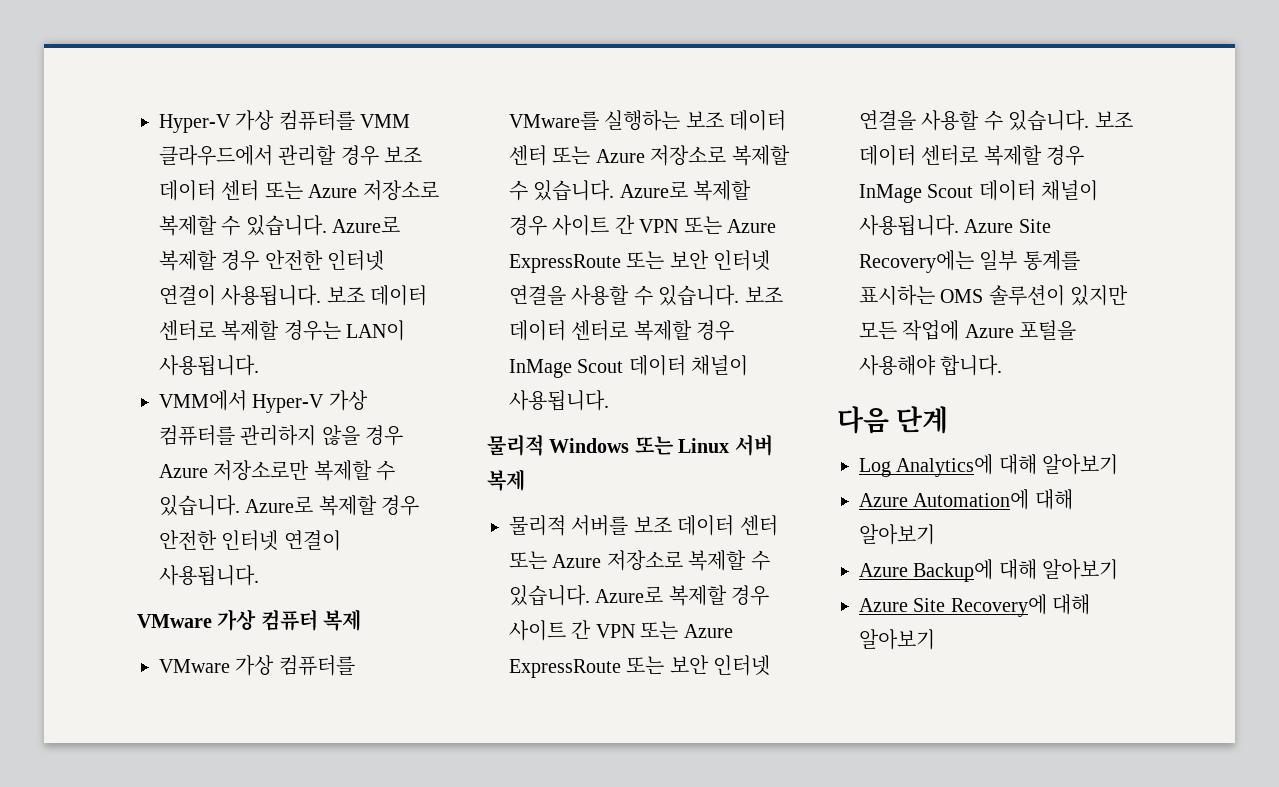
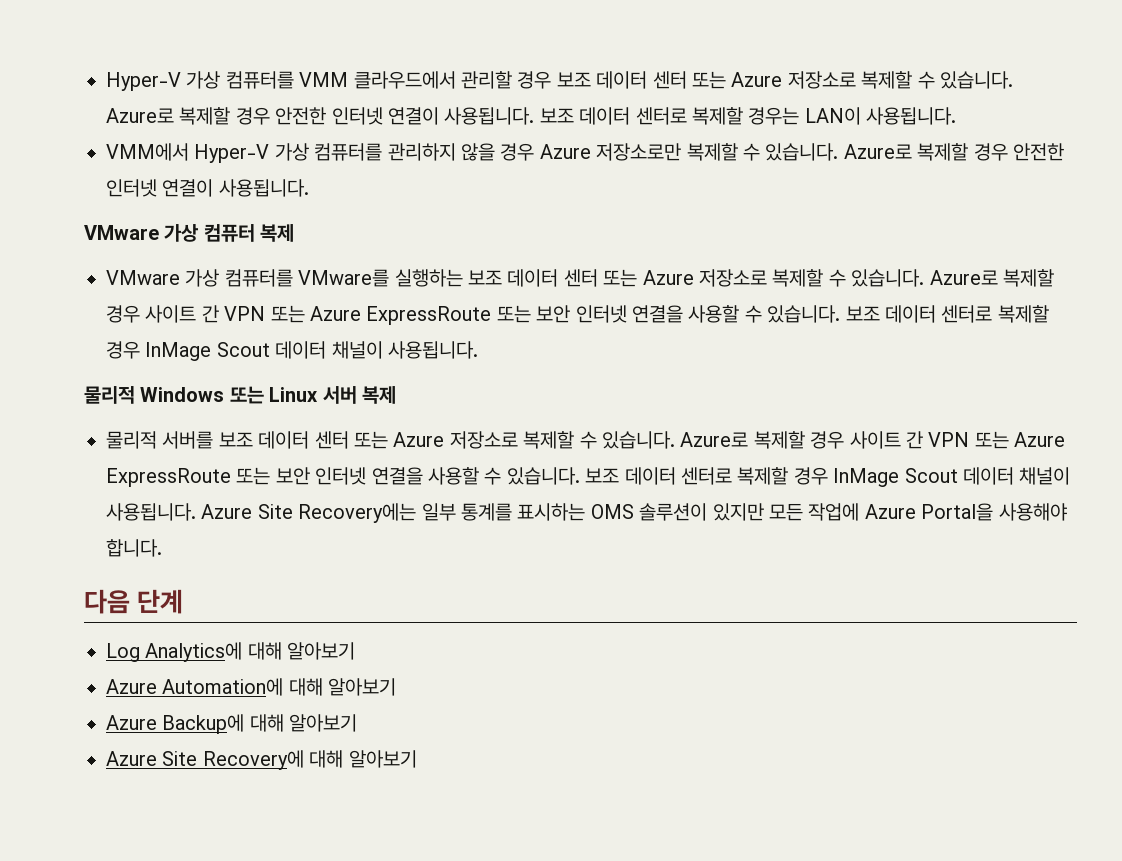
- Azure Site Recovery에는 일부 통계를 표시하는 OMS 솔루션이 있지만 모든 작업에 Azure 포털을 사용해야 합니다.
+ Azure Site Recovery에는 일부 통계를 표시하는 OMS 솔루션이 있지만 모든 작업에 Azure Portal을 사용해야 합니다.

